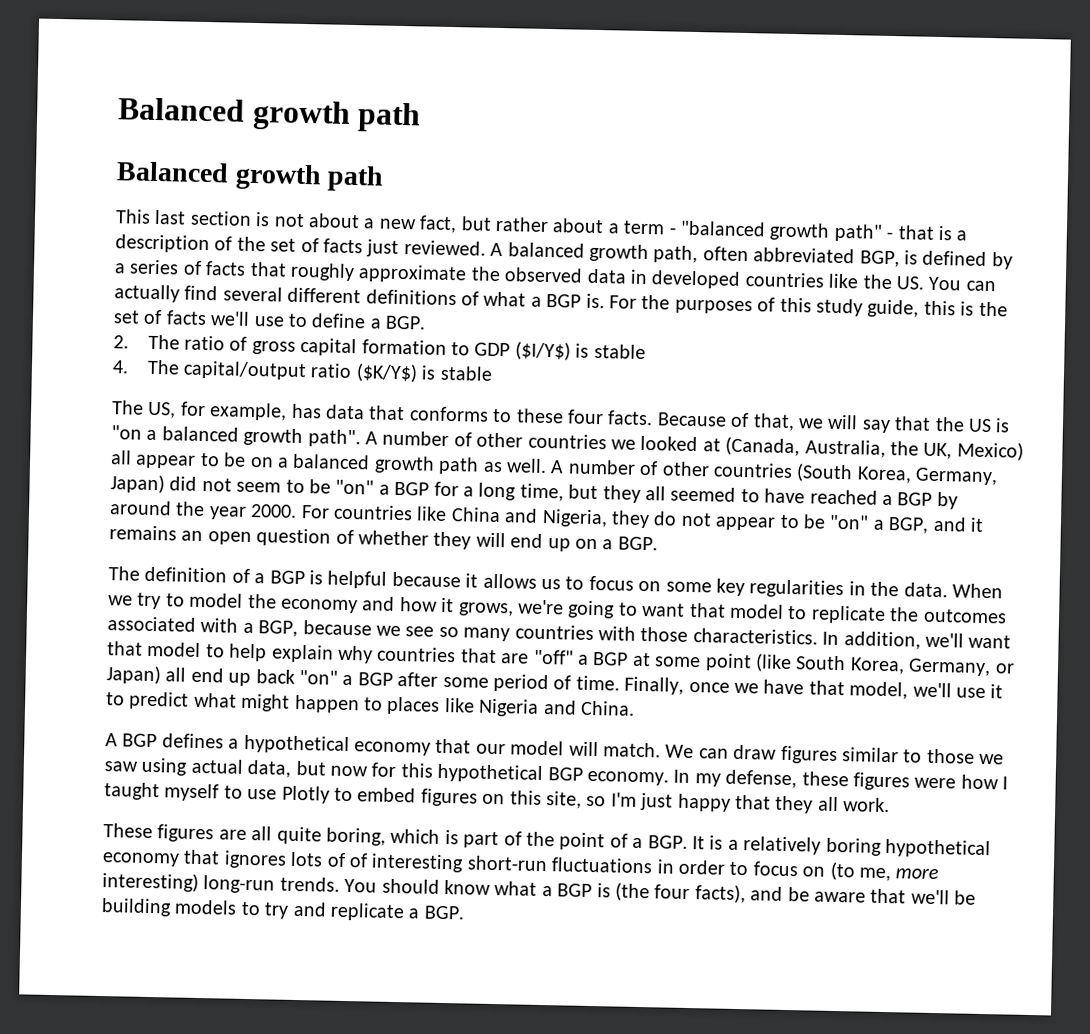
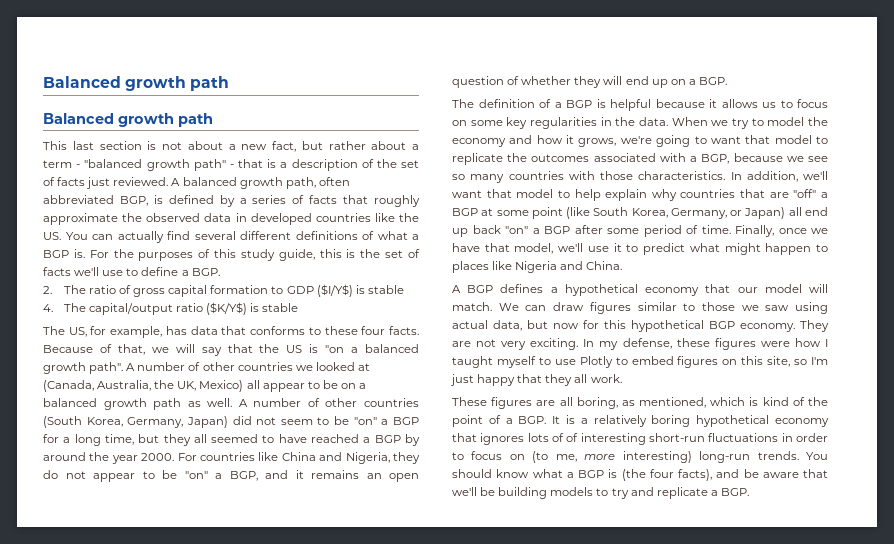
+ They are not very exciting.
- These figures are all quite boring, which is part of the point of a BGP. It is a relatively boring hypothetical economy that ignores lots of of interesting short-run fluctuations in order to focus on (to me, more interesting) long-run trends.
+ These figures are all boring, as mentioned, which is kind of the point of a BGP. It is a relatively boring hypothetical economy that ignores lots of of interesting short-run fluctuations in order to focus on (to me, more interesting) long-run trends.

